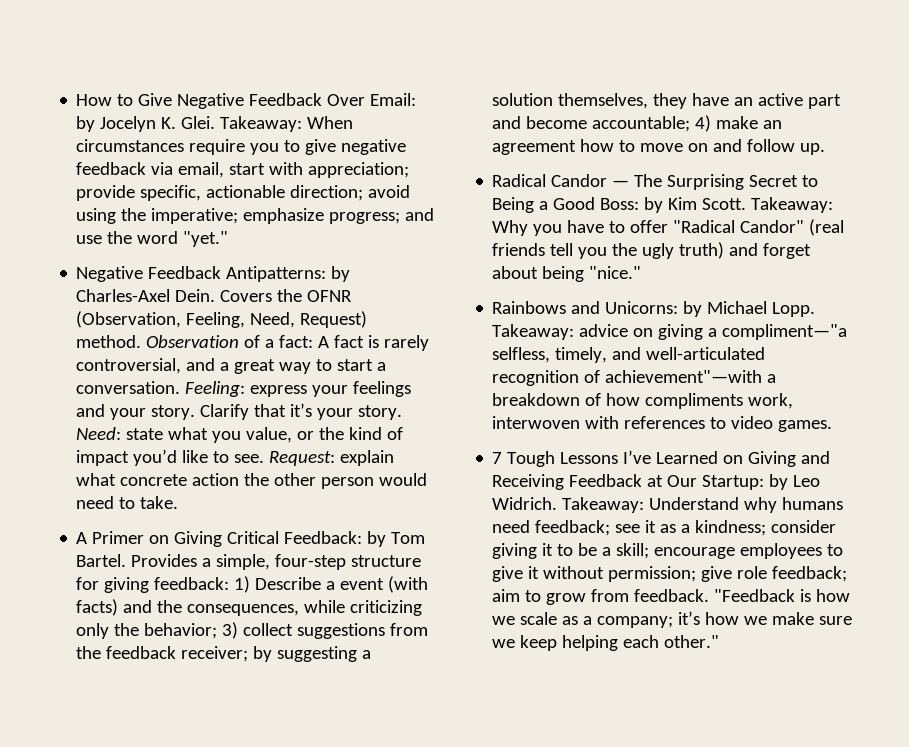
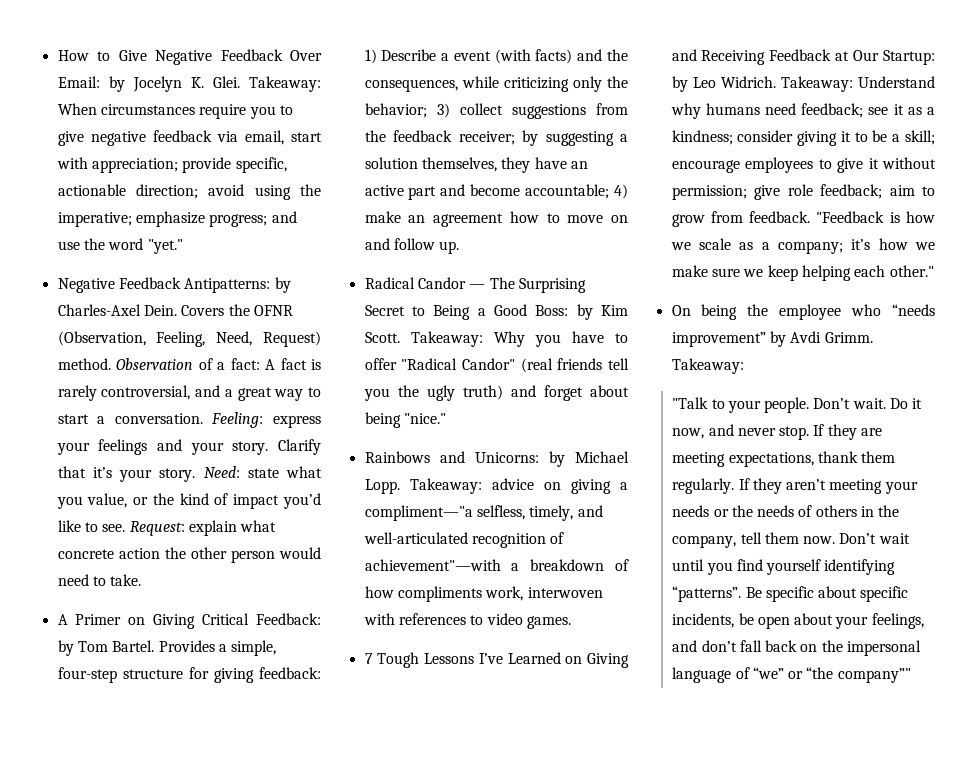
+ On being the employee who “needs improvement” by Avdi Grimm. Takeaway:
+ "Talk to your people. Don’t wait. Do it now, and never stop. If they are meeting expectations, thank them regularly. If they aren’t meeting your needs or the needs of others in the company, tell them now. Don’t wait until you find yourself identifying “patterns”. Be specific about specific incidents, be open about your feelings, and don’t fall back on the impersonal language of “we” or “the company”"

